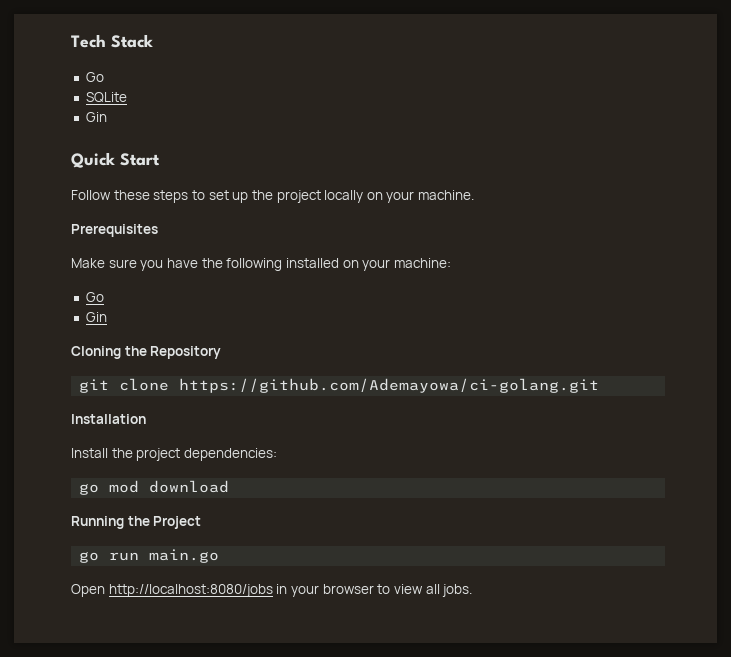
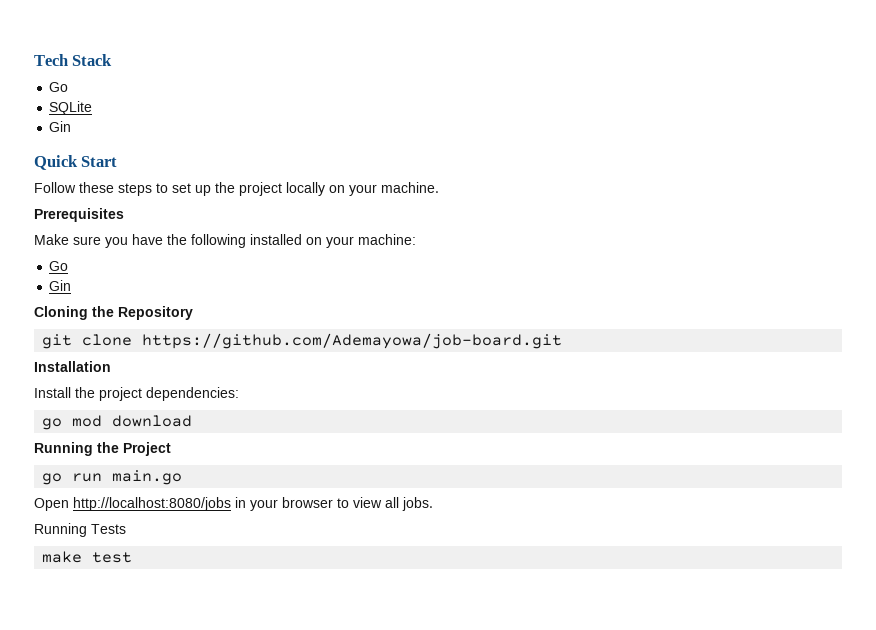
- git clone https://github.com/Ademayowa/ci-golang.git
+ git clone https://github.com/Ademayowa/job-board.git
+ Running Tests
+ make test

